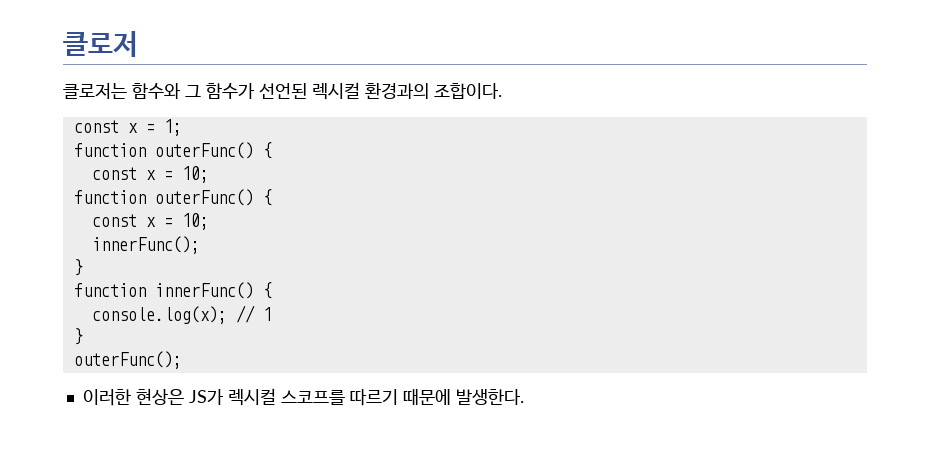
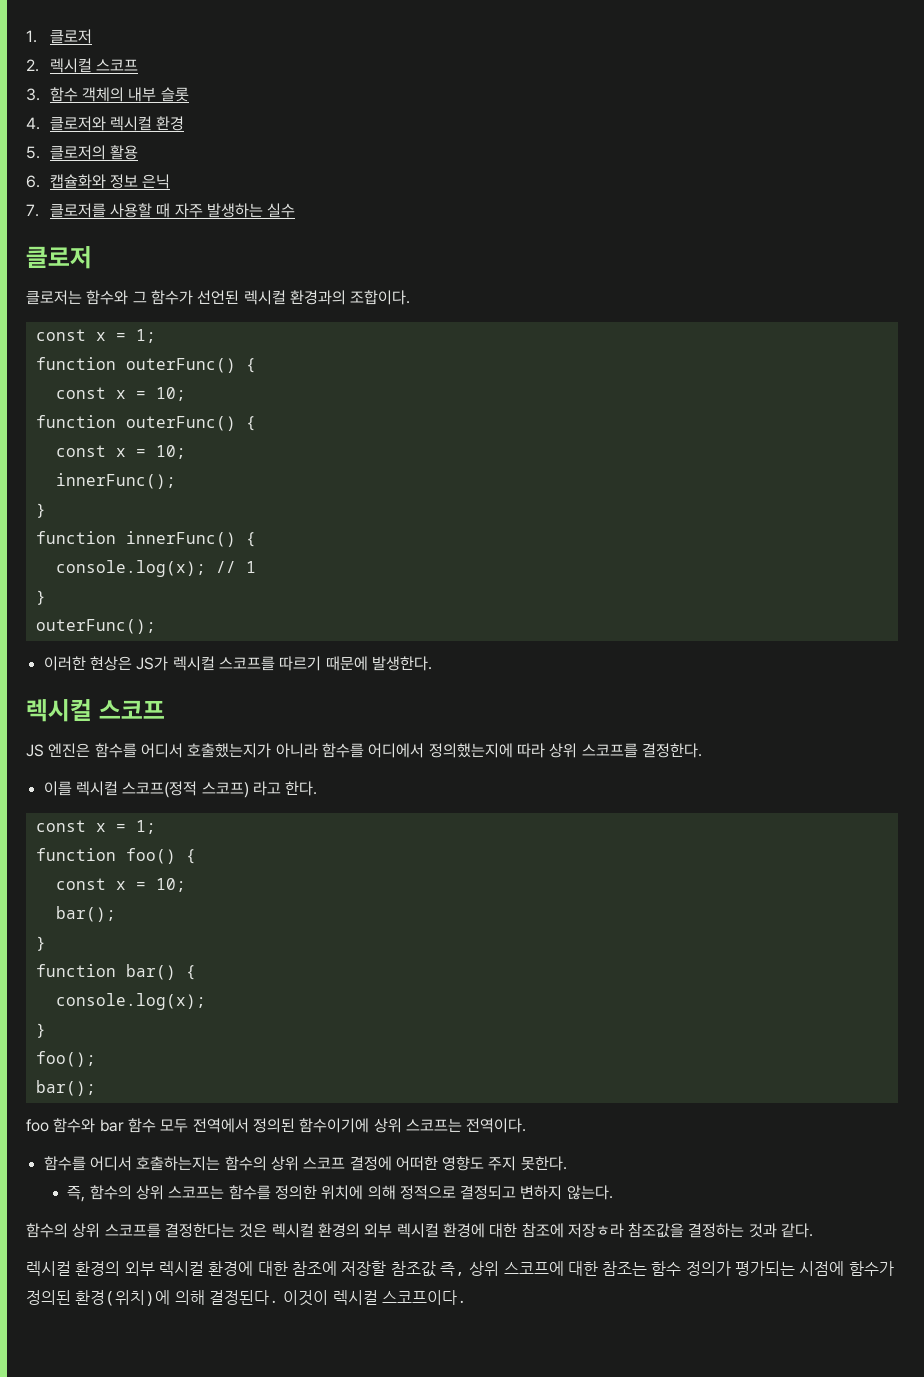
+ 1. 클로저
+ 2. 렉시컬 스코프
+ 3. 함수 객체의 내부 슬롯
+ 4. 클로저와 렉시컬 환경
+ 5. 클로저의 활용
+ 6. 캡슐화와 정보 은닉
+ 7. 클로저를 사용할 때 자주 발생하는 실수
  이러한 현상은 JS가 렉시컬 스코프를 따르기 때문에 발생한다.
+ 렉시컬 스코프
+ JS 엔진은 함수를 어디서 호출했는지가 아니라 함수를 어디에서 정의했는지에 따라 상위 스코프를 결정한다.
+ 이를 렉시컬 스코프(정적 스코프) 라고 한다.
+ const x = 1;
+ function foo() {
+ const x = 10;
+ bar();
+ }
+ function bar() {
+ console.log(x);
+ }
+ foo();
+ bar();
+ foo 함수와 bar 함수 모두 전역에서 정의된 함수이기에 상위 스코프는 전역이다.
+ 함수를 어디서 호출하는지는 함수의 상위 스코프 결정에 어떠한 영향도 주지 못한다.
+ 즉, 함수의 상위 스코프는 함수를 정의한 위치에 의해 정적으로 결정되고 변하지 않는다.
+ 함수의 상위 스코프를 결정한다는 것은 렉시컬 환경의 외부 렉시컬 환경에 대한 참조에 저장ㅎ라 참조값을 결정하는 것과 같다.
+ 렉시컬 환경의 외부 렉시컬 환경에 대한 참조에 저장할 참조값 즉, 상위 스코프에 대한 참조는 함수 정의가 평가되는 시점에 함수가 정의된 환경(위치)에 의해 결정된다. 이것이 렉시컬 스코프이다.

